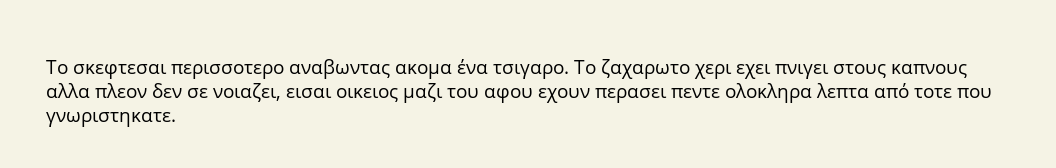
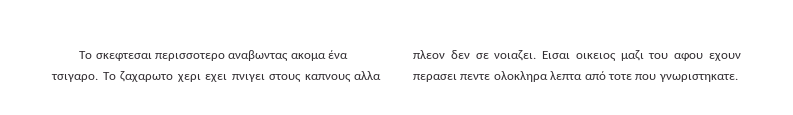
- Το ζαχαρωτο χερι εχει πνιγει στους καπνους αλλα πλεον δεν σε νοιαζει, εισαι οικειος μαζι του αφου εχουν περασει πεντε ολοκληρα λεπτα από τοτε που γνωριστηκατε.
+ Το ζαχαρωτο χερι εχει πνιγει στους καπνους αλλα πλεον δεν σε νοιαζει. Εισαι οικειος μαζι του αφου εχουν περασει πεντε ολοκληρα λεπτα από τοτε που γνωριστηκατε.

